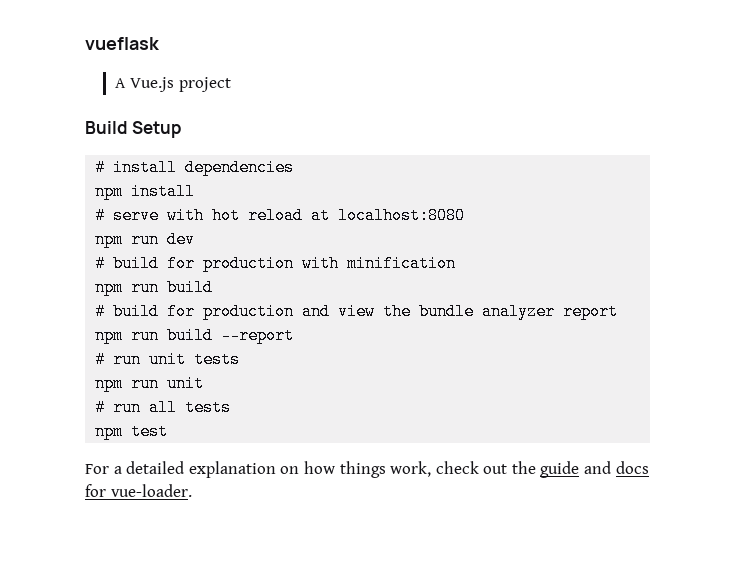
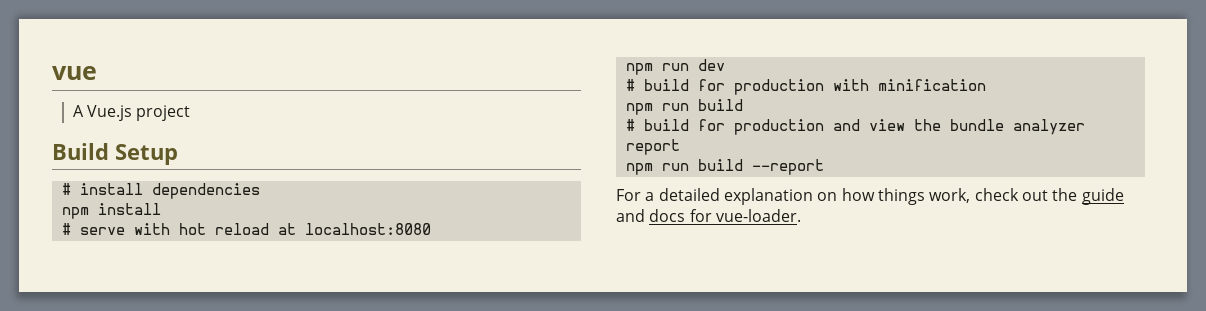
- vueflask
+ vue
- # run unit tests
- npm run unit
- # run all tests
- npm test

